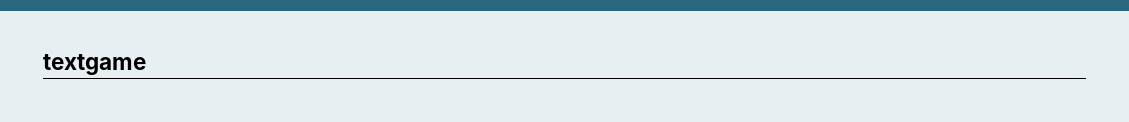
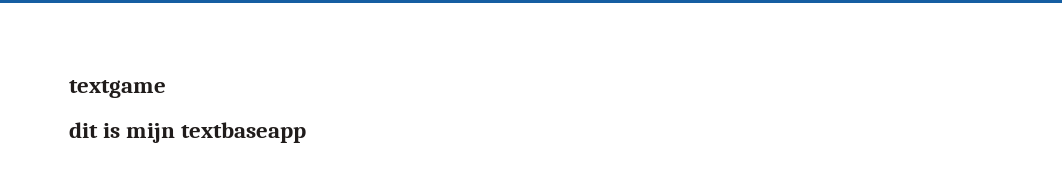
+ dit is mijn textbaseapp

